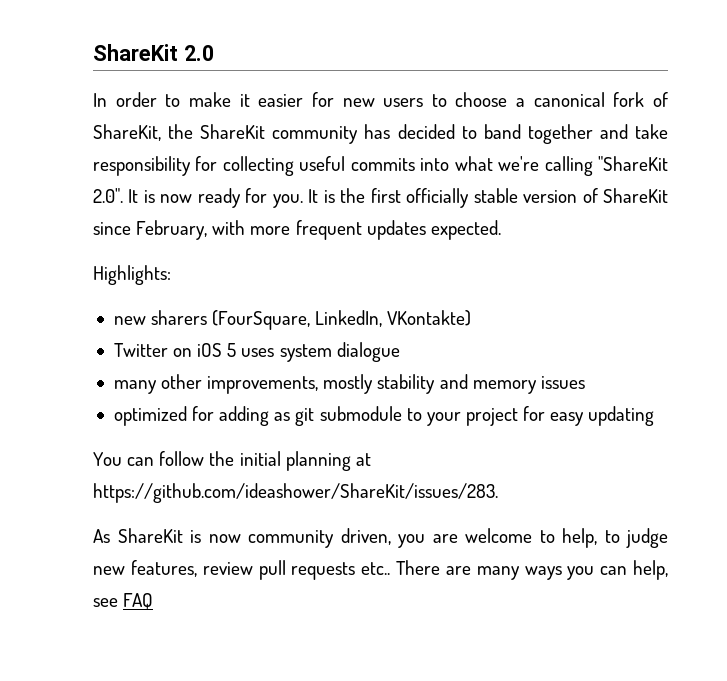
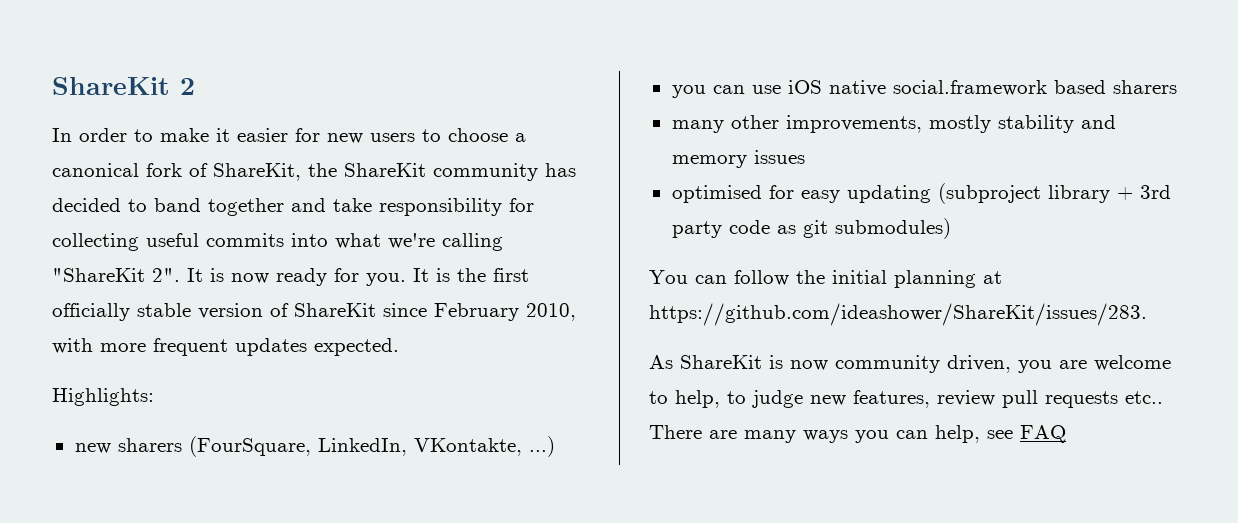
- ShareKit 2.0
+ ShareKit 2
- In order to make it easier for new users to choose a canonical fork of ShareKit, the ShareKit community has decided to band together and take responsibility for collecting useful commits into what we're calling "ShareKit 2.0". It is now ready for you.
+ In order to make it easier for new users to choose a canonical fork of ShareKit, the ShareKit community has decided to band together and take responsibility for collecting useful commits into what we're calling "ShareKit 2". It is now ready for you.
- It is the first officially stable version of ShareKit since February, with more frequent updates expected.
+ It is the first officially stable version of ShareKit since February 2010, with more frequent updates expected.
- new sharers (FourSquare, LinkedIn, VKontakte)
- Twitter on iOS 5 uses system dialogue
+ new sharers (FourSquare, LinkedIn, VKontakte, ...)
+ you can use iOS native social.framework based sharers
- optimized for adding as git submodule to your project for easy updating
+ optimised for easy updating (subproject library + 3rd party code as git submodules)

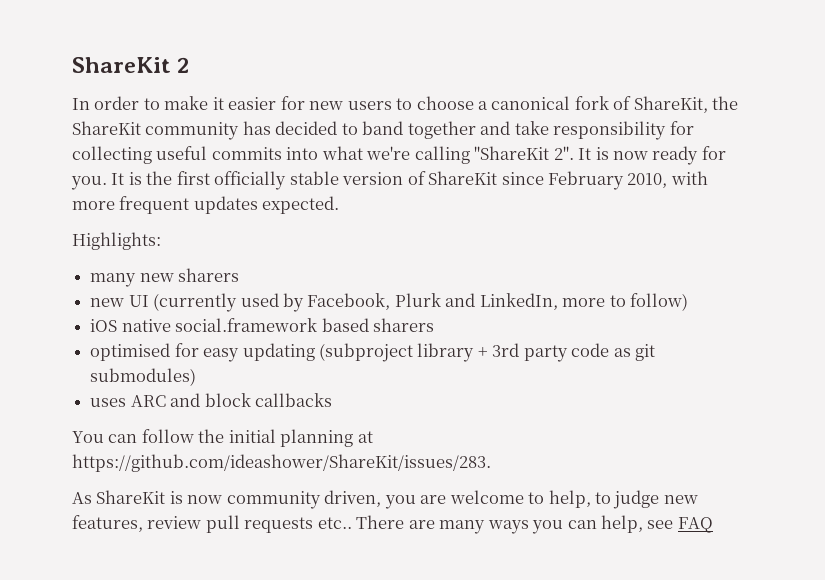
- new sharers (FourSquare, LinkedIn, VKontakte, ...)
- you can use iOS native social.framework based sharers
+ many new sharers
+ new UI (currently used by Facebook, Plurk and LinkedIn, more to follow)
+ iOS native social.framework based sharers
- many other improvements, mostly stability and memory issues
+ uses ARC and block callbacks

